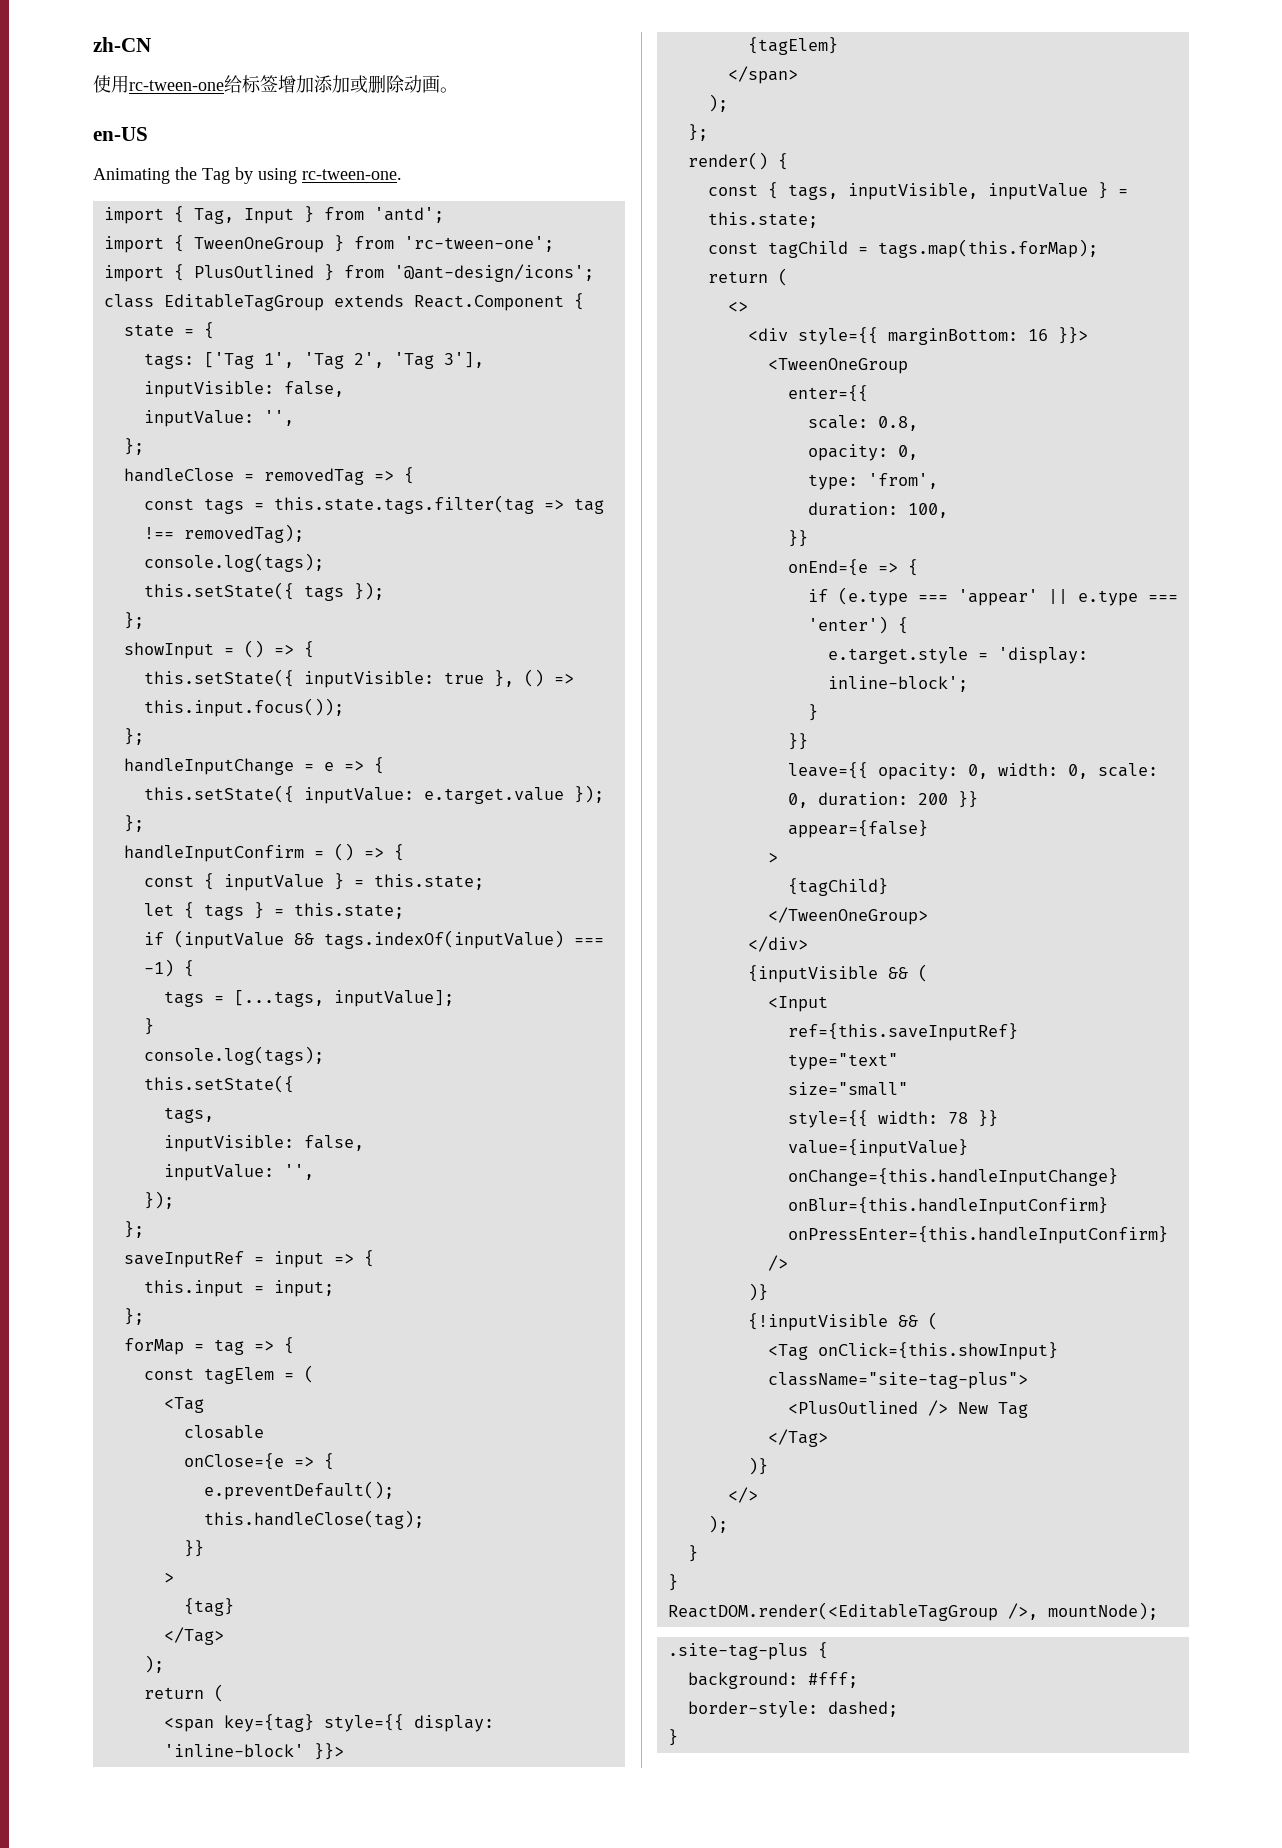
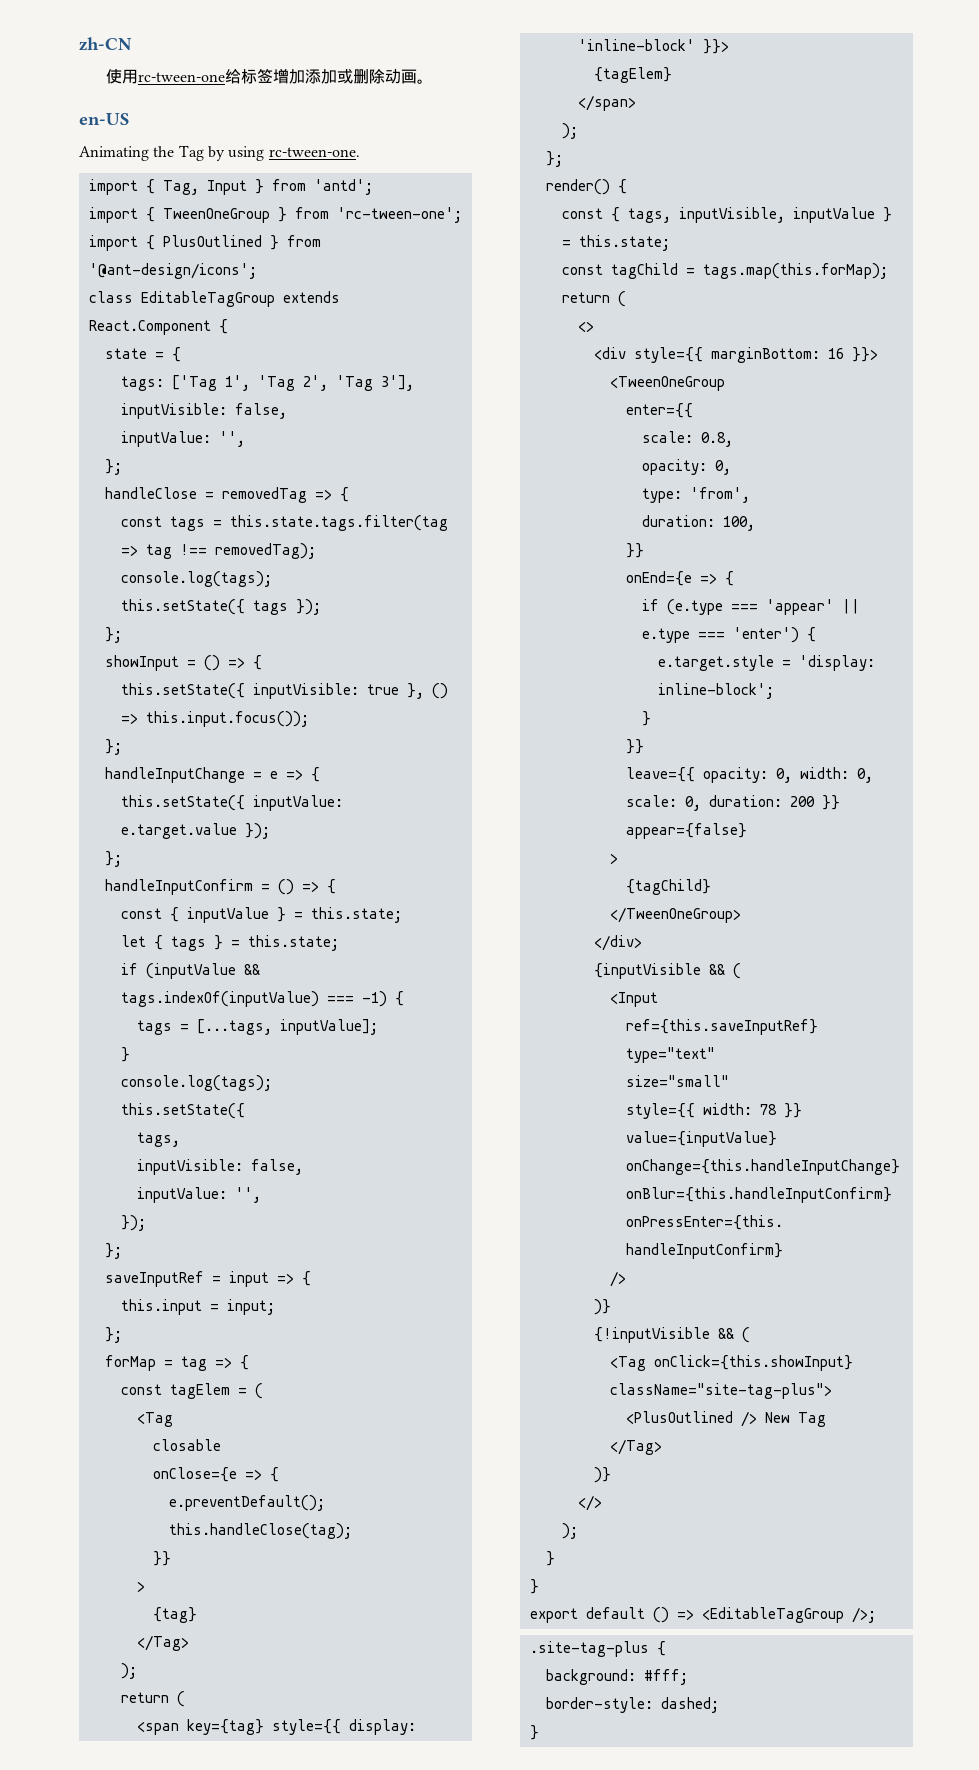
- ReactDOM.render(<EditableTagGroup />, mountNode);
+ export default () => <EditableTagGroup />;

